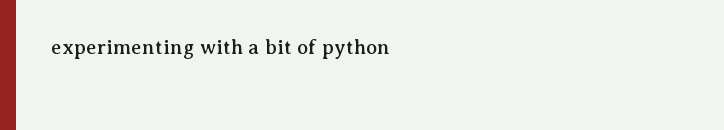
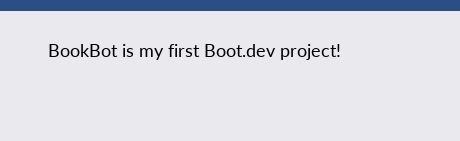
- experimenting with a bit of python
+ BookBot is my first Boot.dev project!

